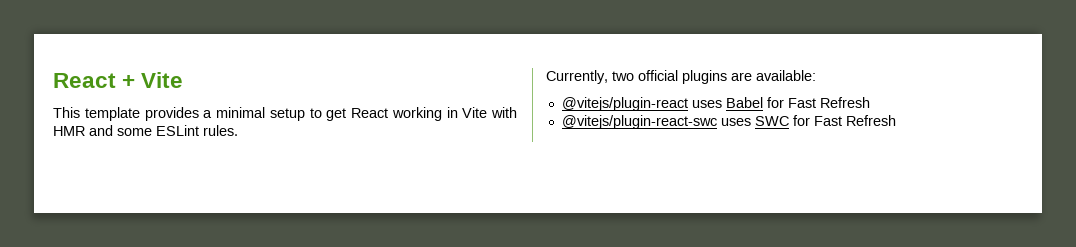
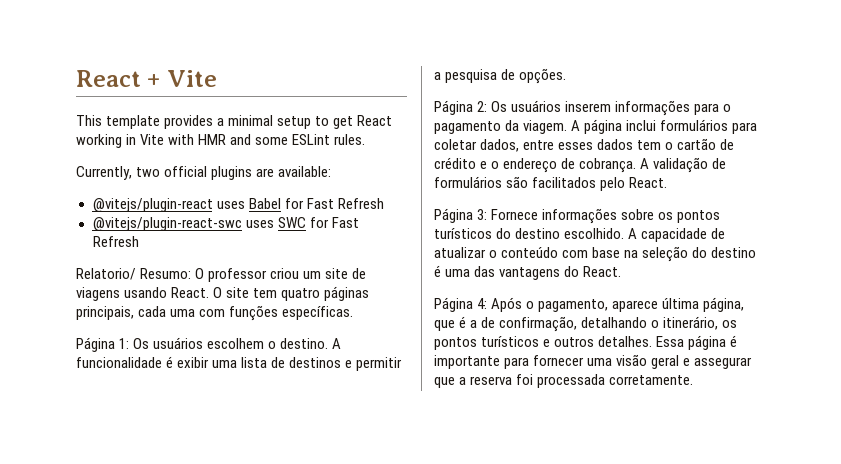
+ Relatorio/ Resumo: O professor criou um site de viagens usando React. O site tem quatro páginas principais, cada uma com funções específicas.
+ Página 1: Os usuários escolhem o destino. A funcionalidade é exibir uma lista de destinos e permitir a pesquisa de opções.
+ Página 2: Os usuários inserem informações para o pagamento da viagem. A página inclui formulários para coletar dados, entre esses dados tem o cartão de crédito e o endereço de cobrança. A validação de formulários são facilitados pelo React.
+ Página 3: Fornece informações sobre os pontos turísticos do destino escolhido. A capacidade de atualizar o conteúdo com base na seleção do destino é uma das vantagens do React.
+ Página 4: Após o pagamento, aparece última página, que é a de confirmação, detalhando o itinerário, os pontos turísticos e outros detalhes. Essa página é importante para fornecer uma visão geral e assegurar que a reserva foi processada corretamente.

